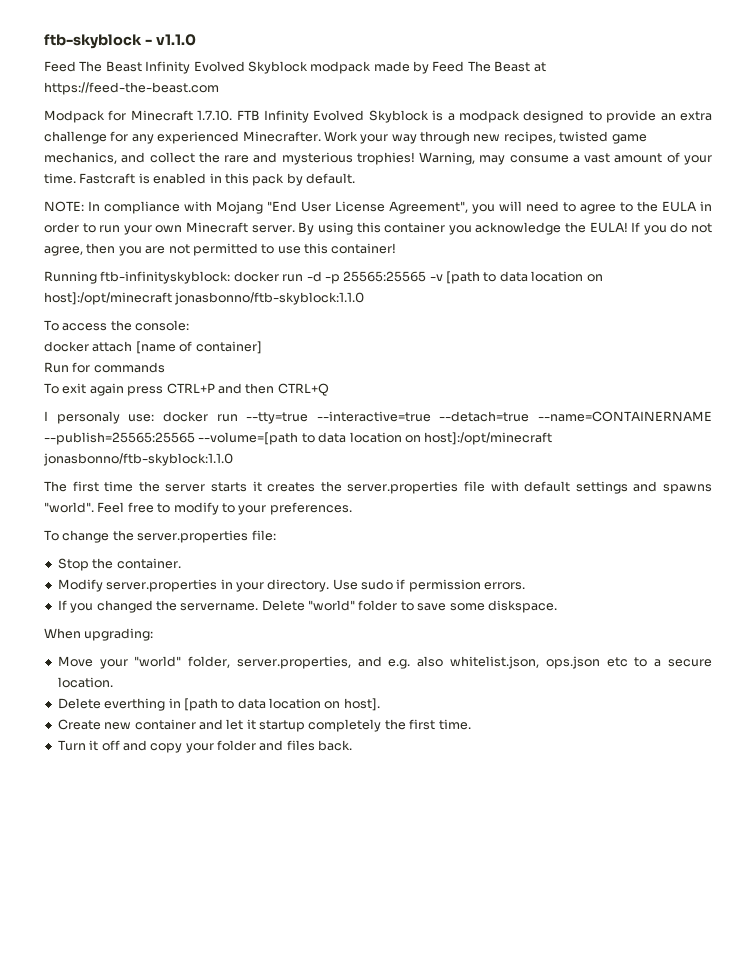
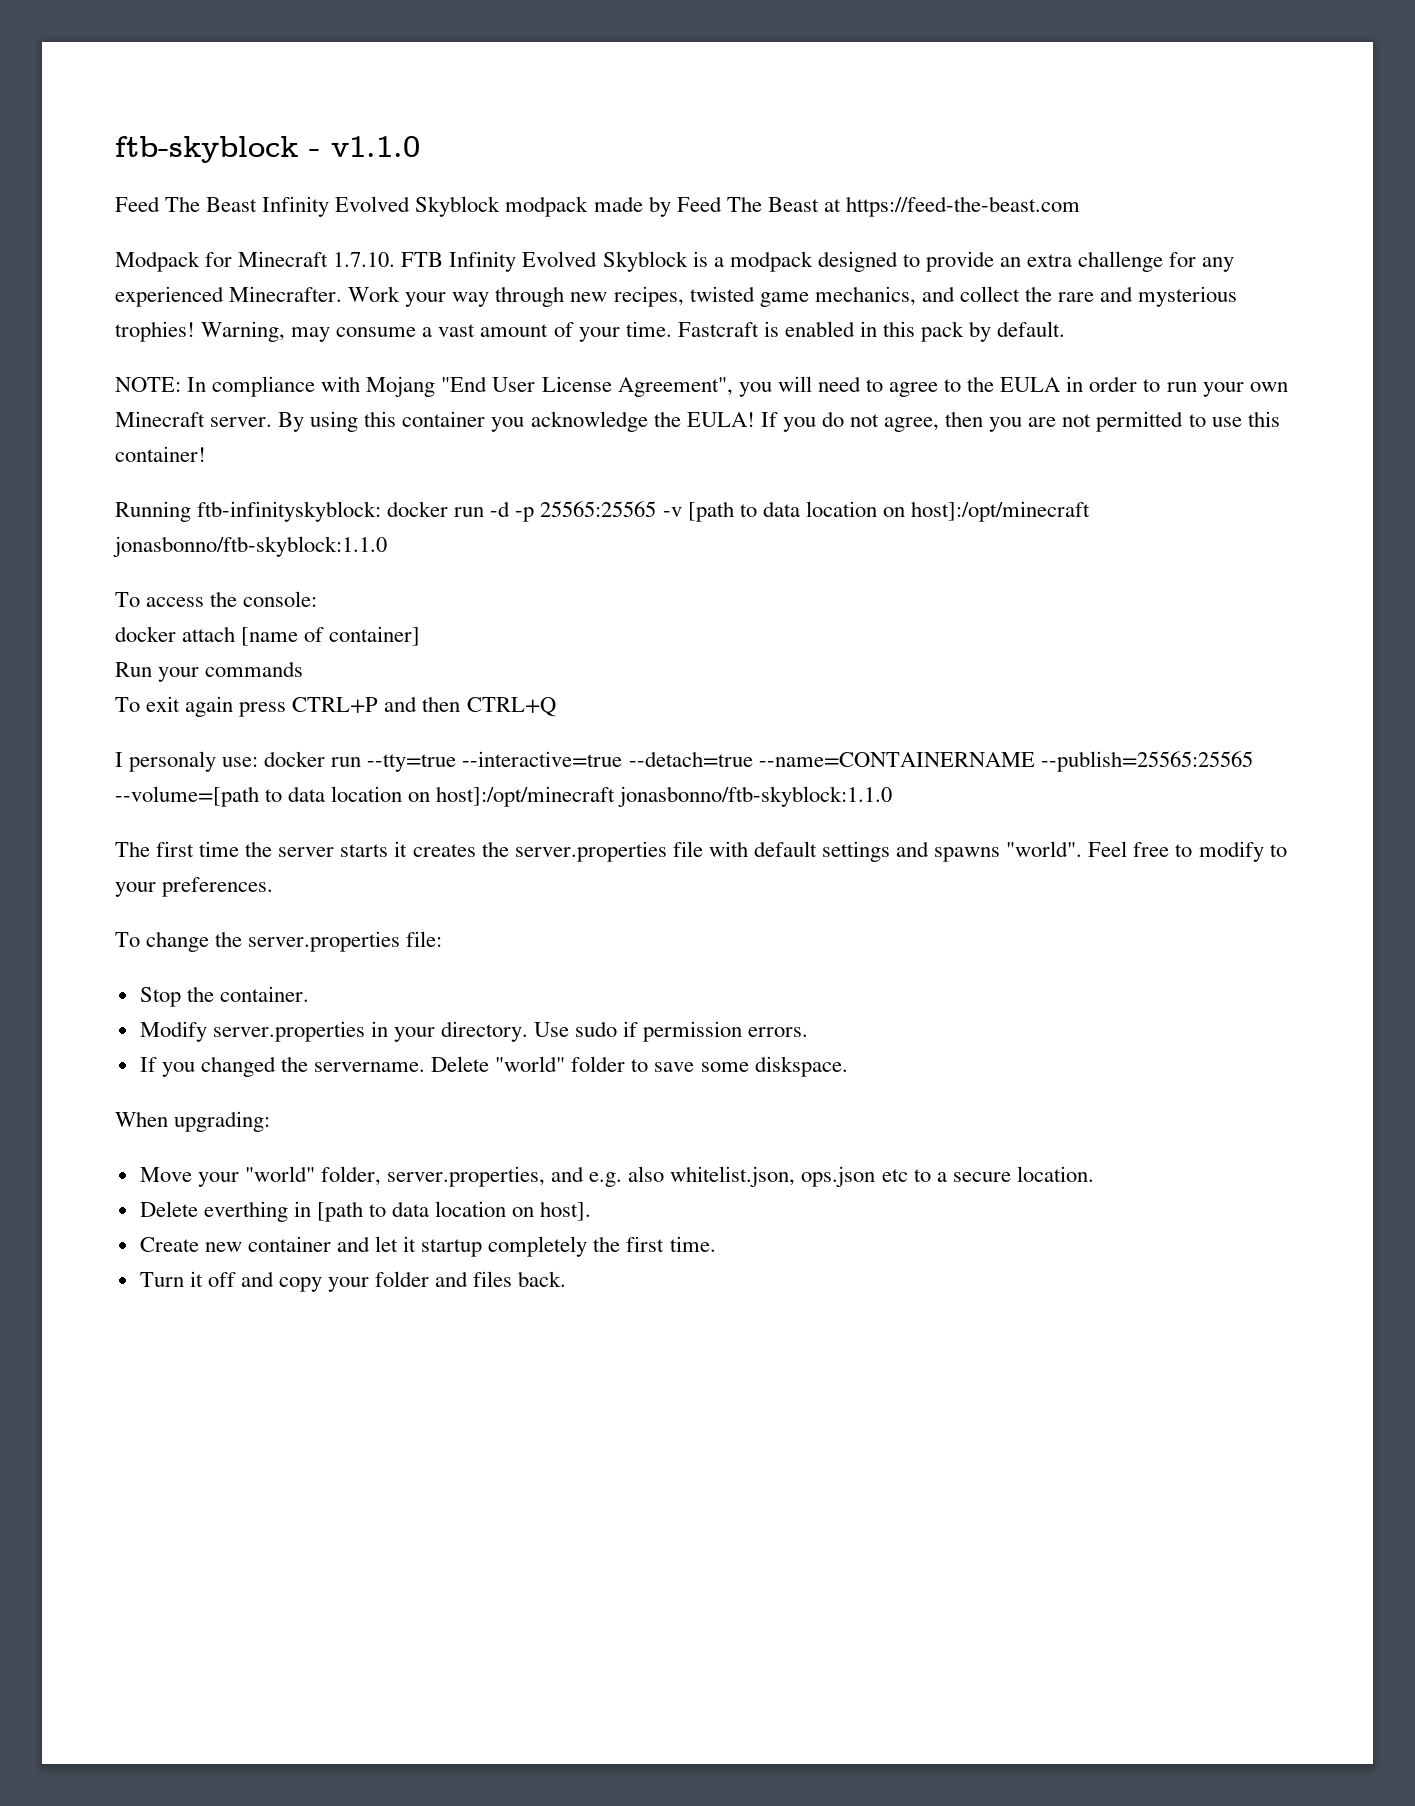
- Run for commands
+ Run your commands

